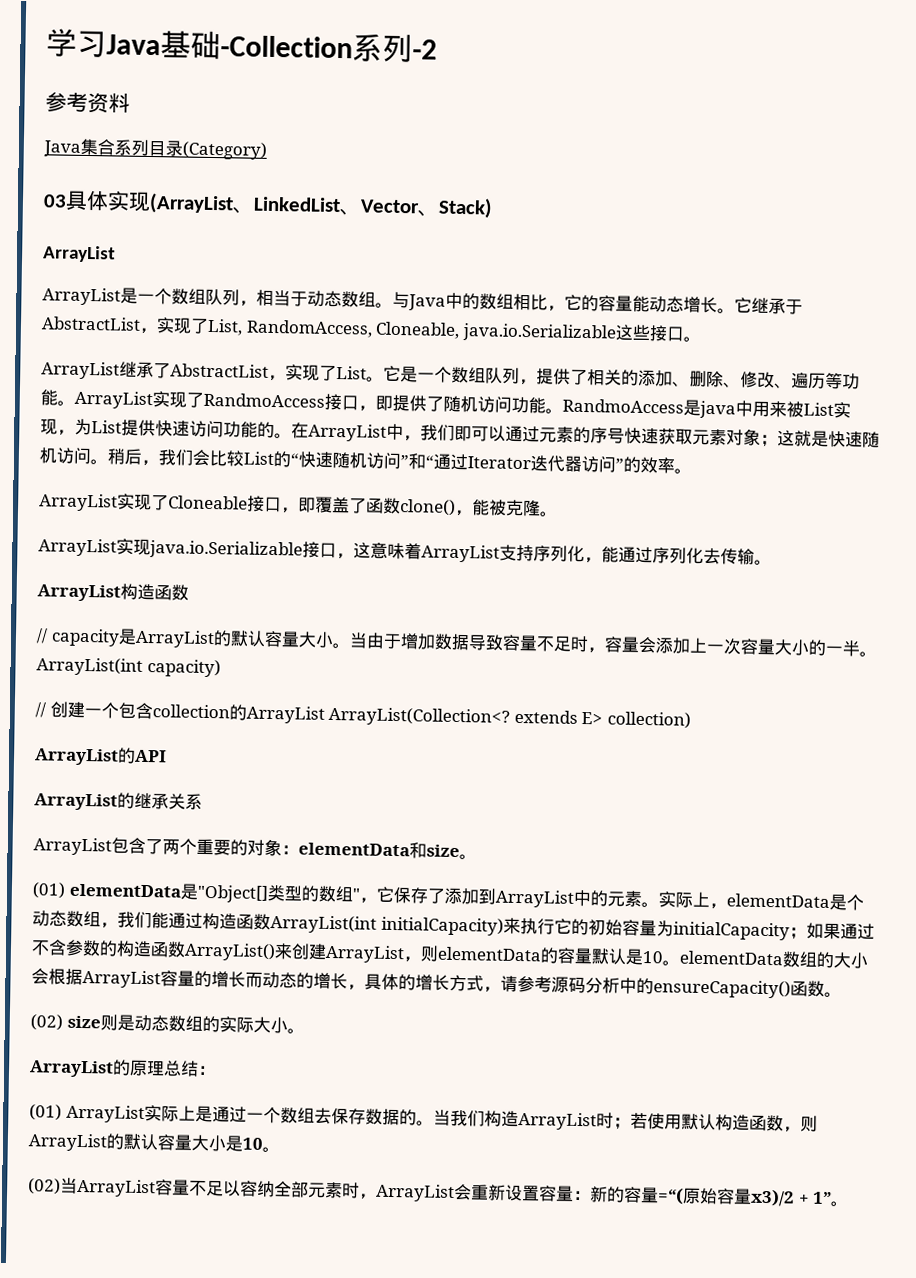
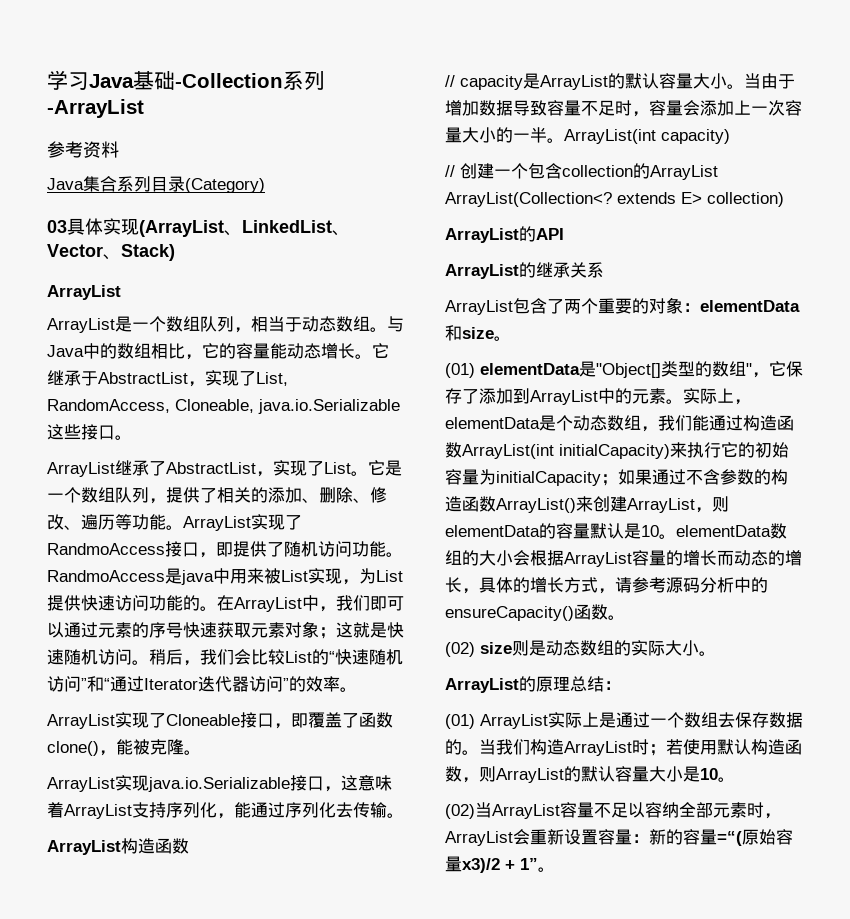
- 学习Java基础-Collection系列-2
+ 学习Java基础-Collection系列-ArrayList

